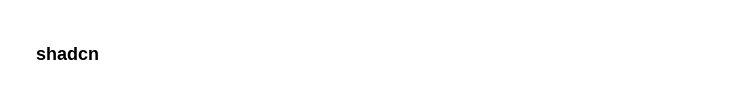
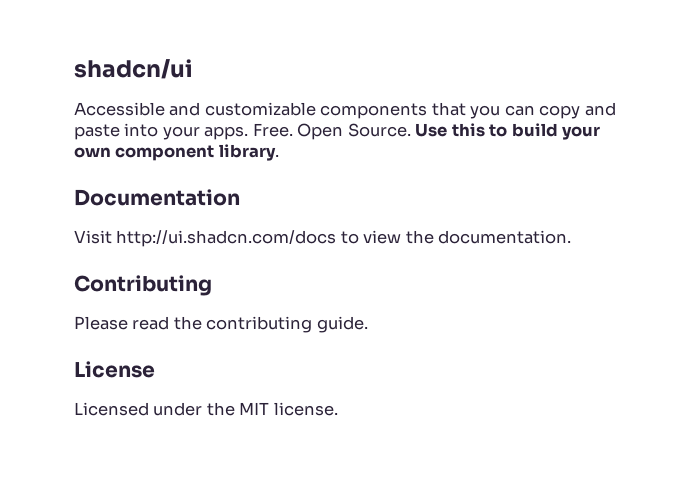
- shadcn
+ shadcn/ui
+ Accessible and customizable components that you can copy and paste into your apps. Free. Open Source. Use this to build your own component library.
+ Documentation
+ Visit http://ui.shadcn.com/docs to view the documentation.
+ Contributing
+ Please read the contributing guide.
+ License
+ Licensed under the MIT license.

